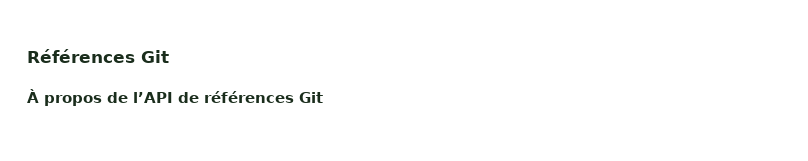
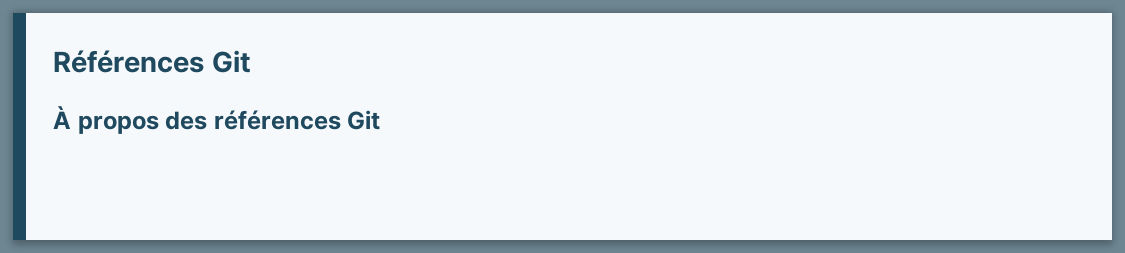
- À propos de l’API de références Git
+ À propos des références Git

